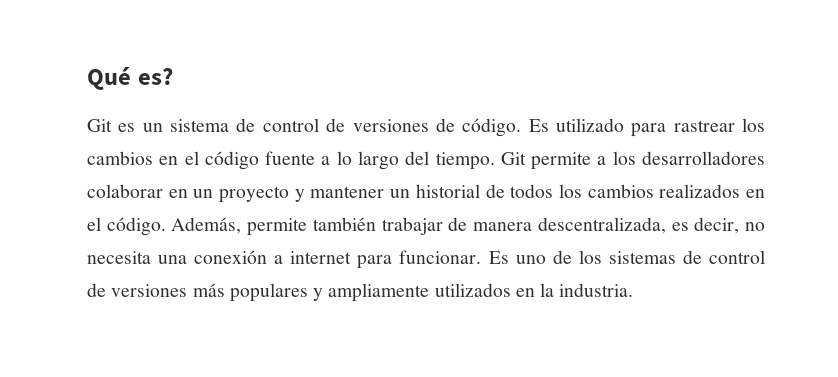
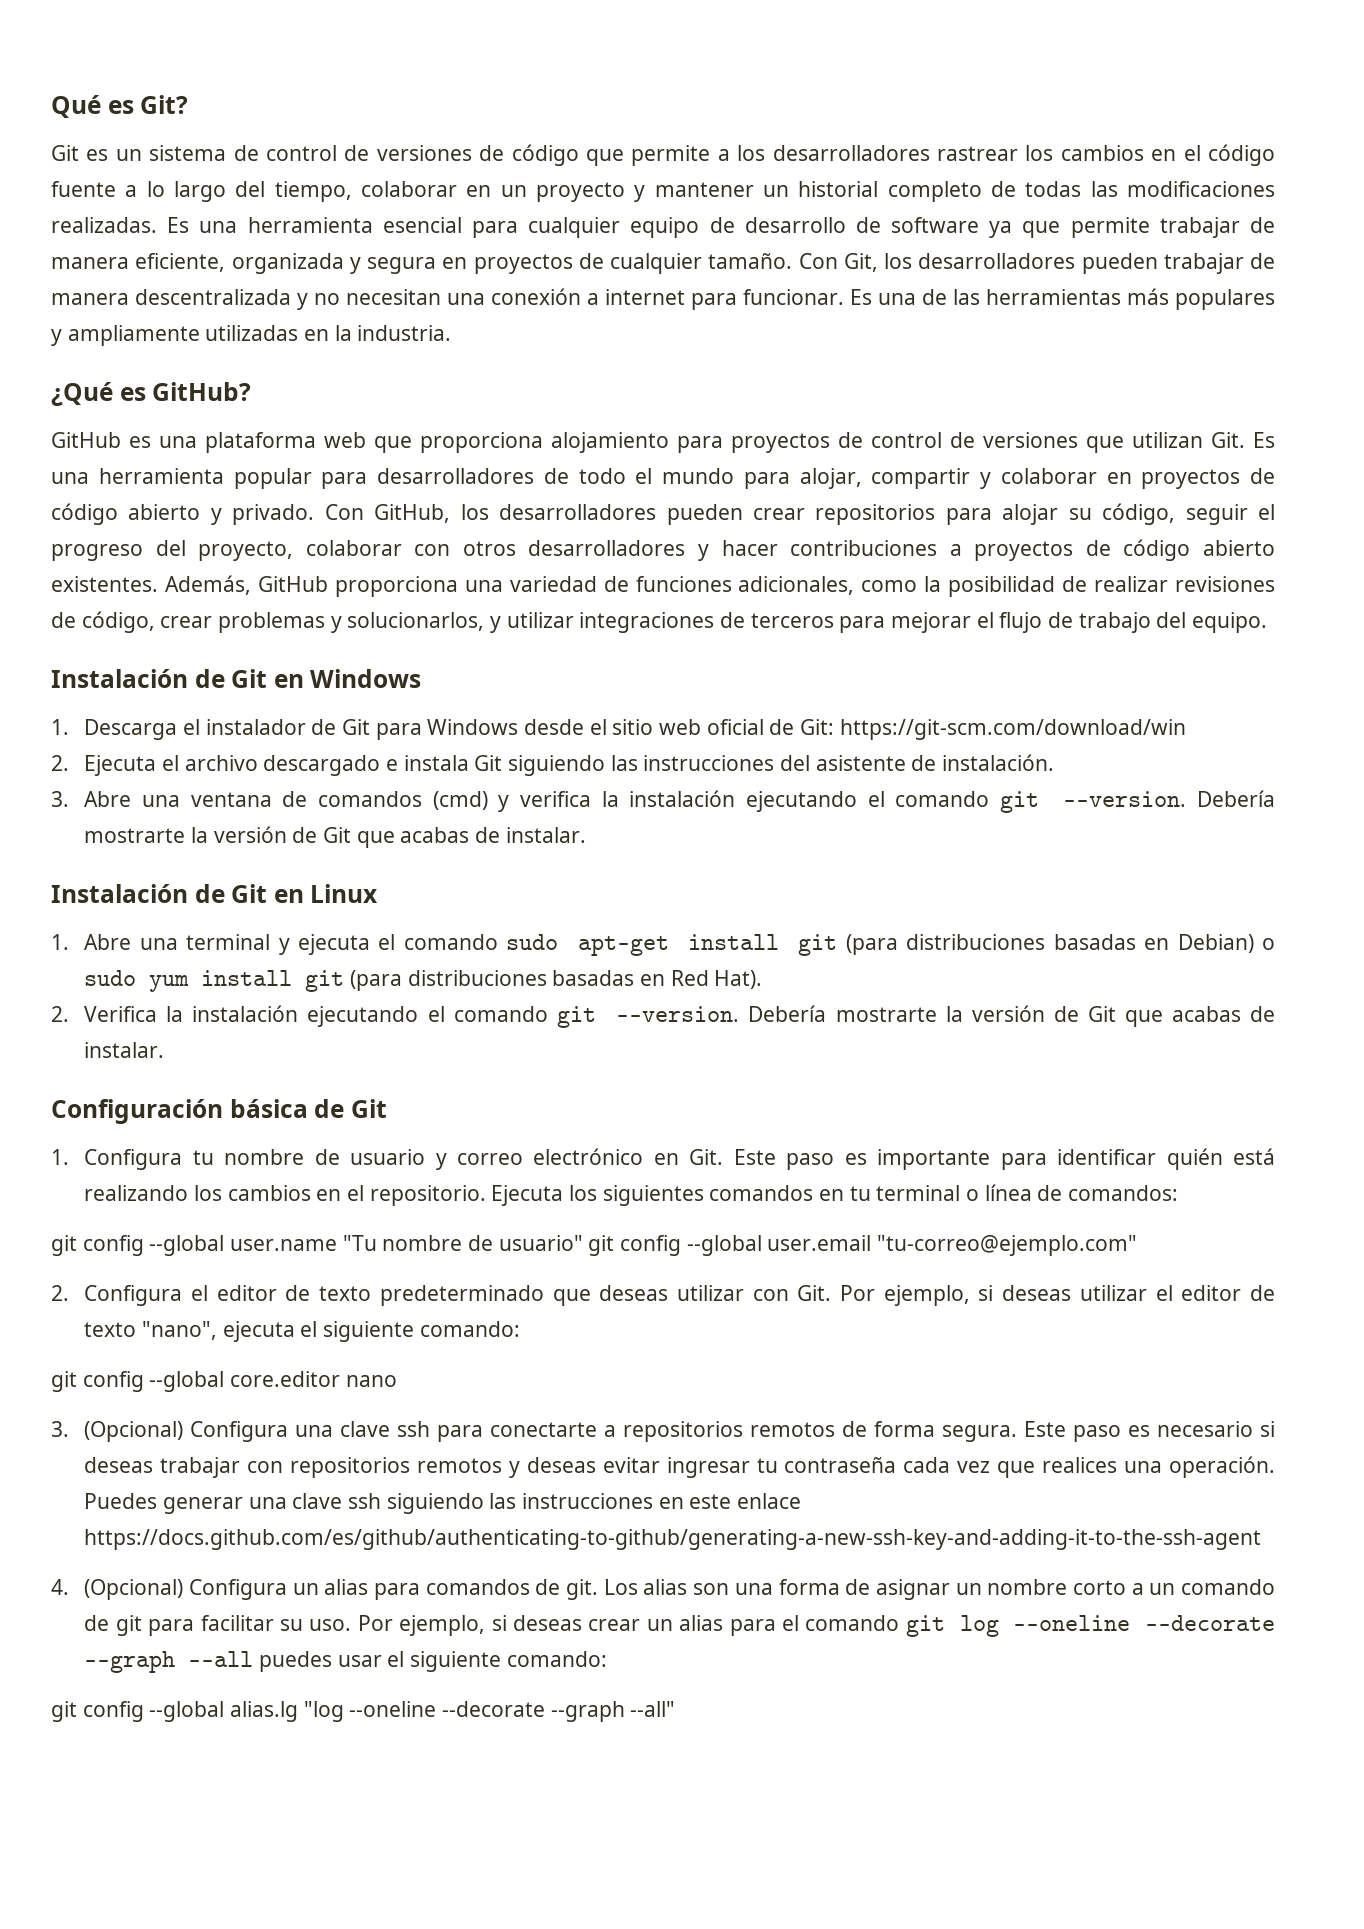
- Qué es?
+ Qué es Git?
- Git es un sistema de control de versiones de código. Es utilizado para rastrear los cambios en el código fuente a lo largo del tiempo. Git permite a los desarrolladores colaborar en un proyecto y mantener un historial de todos los cambios realizados en el código. Además, permite también trabajar de manera descentralizada, es decir, no necesita una conexión a internet para funcionar.
+ Git es un sistema de control de versiones de código que permite a los desarrolladores rastrear los cambios en el código fuente a lo largo del tiempo, colaborar en un proyecto y mantener un historial completo de todas las modificaciones realizadas. Es una herramienta esencial para cualquier equipo de desarrollo de software ya que permite trabajar de manera eficiente, organizada y segura en proyectos de cualquier tamaño. Con Git, los desarrolladores pueden trabajar de manera descentralizada y no necesitan una conexión a internet para funcionar.
- Es uno de los sistemas de control de versiones más populares y ampliamente utilizados en la industria.
+ Es una de las herramientas más populares y ampliamente utilizadas en la industria.
+ ¿Qué es GitHub?
+ GitHub es una plataforma web que proporciona alojamiento para proyectos de control de versiones que utilizan Git. Es una herramienta popular para desarrolladores de todo el mundo para alojar, compartir y colaborar en proyectos de código abierto y privado. Con GitHub, los desarrolladores pueden crear repositorios para alojar su código, seguir el progreso del proyecto, colaborar con otros desarrolladores y hacer contribuciones a proyectos de código abierto existentes. Además, GitHub proporciona una variedad de funciones adicionales, como la posibilidad de realizar revisiones de código, crear problemas y solucionarlos, y utilizar integraciones de terceros para mejorar el flujo de trabajo del equipo.
+ Instalación de Git en Windows
+ 1. Descarga el instalador de Git para Windows desde el sitio web oficial de Git: https://git-scm.com/download/win
+ 2. Ejecuta el archivo descargado e instala Git siguiendo las instrucciones del asistente de instalación.
+ 3. Abre una ventana de comandos (cmd) y verifica la instalación ejecutando el comando git --version. Debería mostrarte la versión de Git que acabas de instalar.
+ Instalación de Git en Linux
+ 1. Abre una terminal y ejecuta el comando sudo apt-get install git (para distribuciones basadas en Debian) o sudo yum install git (para distribuciones basadas en Red Hat).
+ 2. Verifica la instalación ejecutando el comando git --version. Debería mostrarte la versión de Git que acabas de instalar.
+ Configuración básica de Git
+ 1. Configura tu nombre de usuario y correo electrónico en Git. Este paso es importante para identificar quién está realizando los cambios en el repositorio. Ejecuta los siguientes comandos en tu terminal o línea de comandos:
+ git config --global user.name "Tu nombre de usuario" git config --global user.email "tu-correo@ejemplo.com"
+ 2. Configura el editor de texto predeterminado que deseas utilizar con Git. Por ejemplo, si deseas utilizar el editor de texto "nano", ejecuta el siguiente comando:
+ git config --global core.editor nano
+ 3. (Opcional) Configura una clave ssh para conectarte a repositorios remotos de forma segura. Este paso es necesario si deseas trabajar con repositorios remotos y deseas evitar ingresar tu contraseña cada vez que realices una operación. Puedes generar una clave ssh siguiendo las instrucciones en este enlace https://docs.github.com/es/github/authenticating-to-github/generating-a-new-ssh-key-and-adding-it-to-the-ssh-agent
+ 4. (Opcional) Configura un alias para comandos de git. Los alias son una forma de asignar un nombre corto a un comando de git para facilitar su uso. Por ejemplo, si deseas crear un alias para el comando git log --oneline --decorate --graph --all puedes usar el siguiente comando:
+ git config --global alias.lg "log --oneline --decorate --graph --all"

